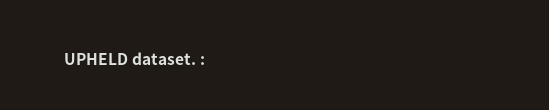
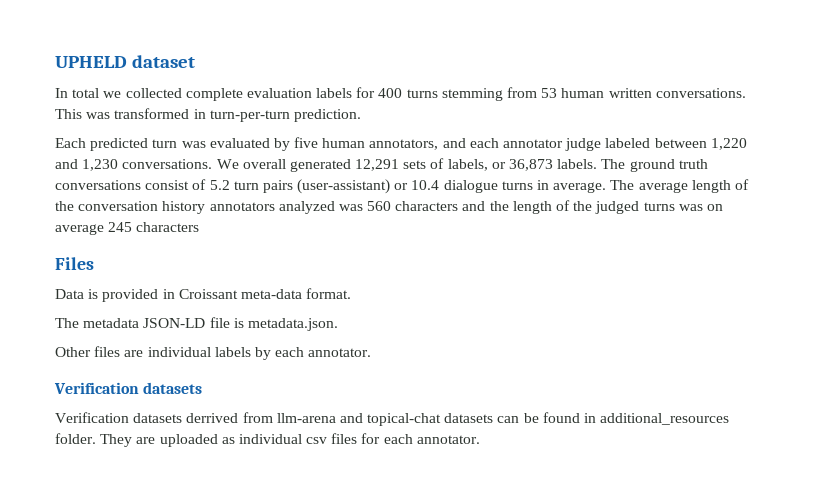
- UPHELD dataset. :
+ UPHELD dataset
+ In total we collected complete evaluation labels for 400 turns stemming from 53 human written conversations. This was transformed in turn-per-turn prediction.
+ Each predicted turn was evaluated by five human annotators, and each annotator judge labeled between 1,220 and 1,230 conversations. We overall generated 12,291 sets of labels, or 36,873 labels. The ground truth conversations consist of 5.2 turn pairs (user-assistant) or 10.4 dialogue turns in average. The average length of the conversation history annotators analyzed was 560 characters and the length of the judged turns was on average 245 characters
+ Files
+ Data is provided in Croissant meta-data format.
+ The metadata JSON-LD file is metadata.json.
+ Other files are individual labels by each annotator.
+ Verification datasets
+ Verification datasets derrived from llm-arena and topical-chat datasets can be found in additional_resources folder. They are uploaded as individual csv files for each annotator.

